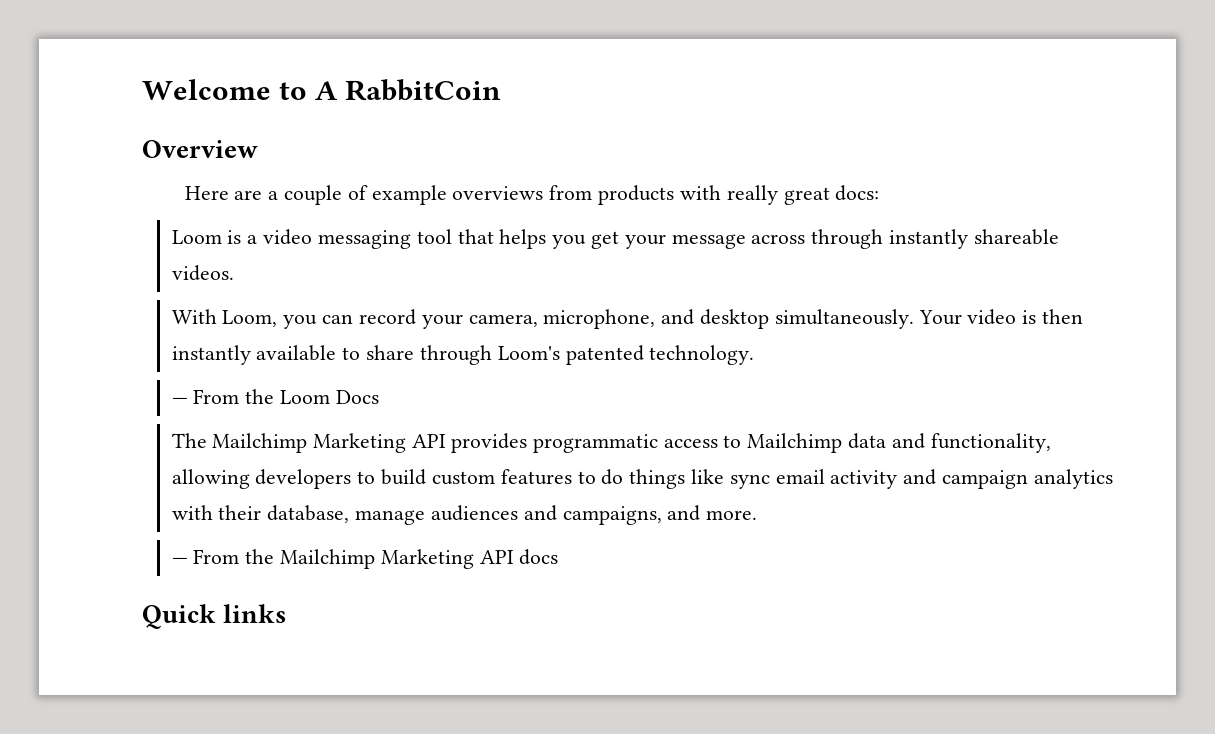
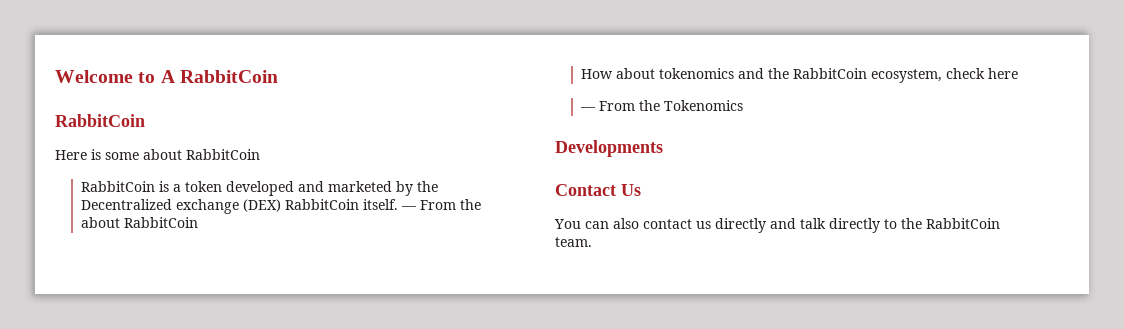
  Welcome to A RabbitCoin
- Overview
+ RabbitCoin
- Here are a couple of example overviews from products with really great docs:
- Loom is a video messaging tool that helps you get your message across through instantly shareable videos.
- With Loom, you can record your camera, microphone, and desktop simultaneously. Your video is then instantly available to share through Loom's patented technology.
- — From the Loom Docs
- The Mailchimp Marketing API provides programmatic access to Mailchimp data and functionality, allowing developers to build custom features to do things like sync email activity and campaign analytics with their database, manage audiences and campaigns, and more.
- — From the Mailchimp Marketing API docs
- Quick links
+ Here is some about RabbitCoin
+ RabbitCoin is a token developed and marketed by the Decentralized exchange (DEX) RabbitCoin itself. — From the about RabbitCoin
+ How about tokenomics and the RabbitCoin ecosystem, check here
+ — From the Tokenomics
+ Developments
+ Contact Us
+ You can also contact us directly and talk directly to the RabbitCoin team.

